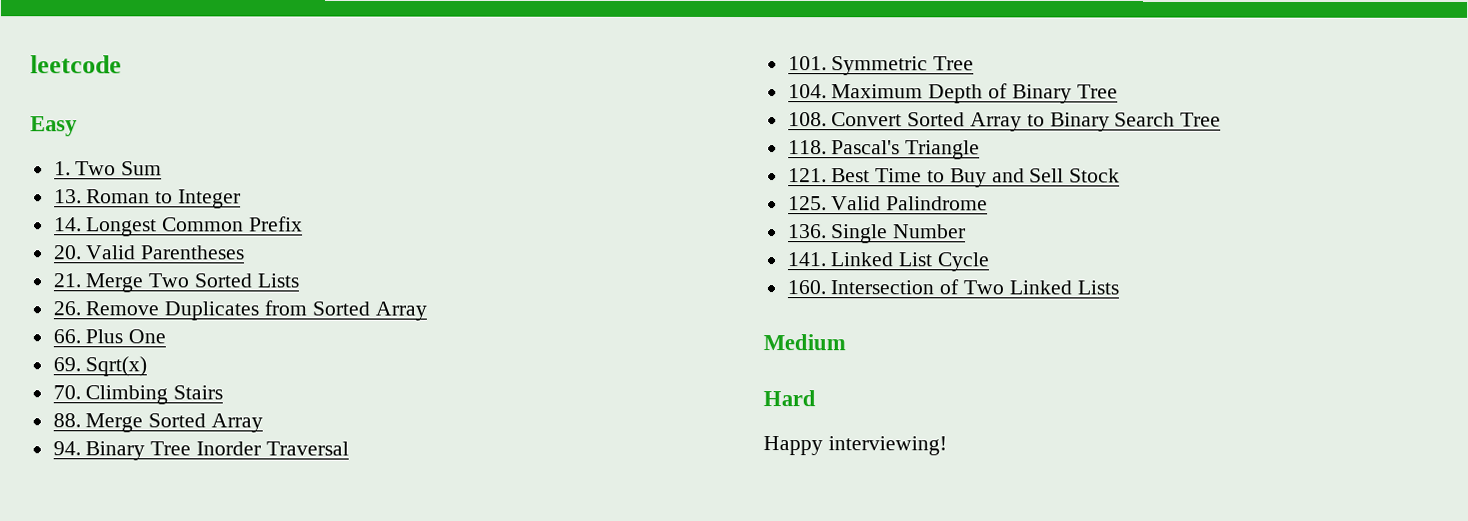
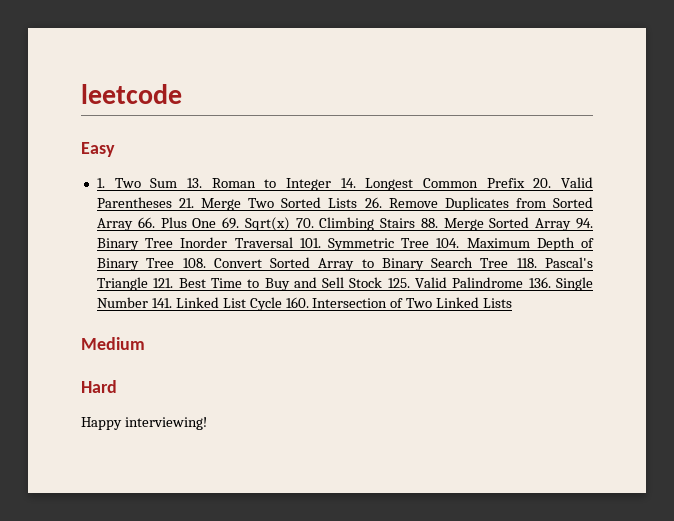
- 1. Two Sum
- 13. Roman to Integer
- 14. Longest Common Prefix
- 20. Valid Parentheses
- 21. Merge Two Sorted Lists
- 26. Remove Duplicates from Sorted Array
- 66. Plus One
- 69. Sqrt(x)
- 70. Climbing Stairs
- 88. Merge Sorted Array
- 94. Binary Tree Inorder Traversal
- 101. Symmetric Tree
- 104. Maximum Depth of Binary Tree
- 108. Convert Sorted Array to Binary Search Tree
- 118. Pascal's Triangle
- 121. Best Time to Buy and Sell Stock
- 125. Valid Palindrome
- 136. Single Number
- 141. Linked List Cycle
- 160. Intersection of Two Linked Lists
+ 1. Two Sum 13. Roman to Integer 14. Longest Common Prefix 20. Valid Parentheses 21. Merge Two Sorted Lists 26. Remove Duplicates from Sorted Array 66. Plus One 69. Sqrt(x) 70. Climbing Stairs 88. Merge Sorted Array 94. Binary Tree Inorder Traversal 101. Symmetric Tree 104. Maximum Depth of Binary Tree 108. Convert Sorted Array to Binary Search Tree 118. Pascal's Triangle 121. Best Time to Buy and Sell Stock 125. Valid Palindrome 136. Single Number 141. Linked List Cycle 160. Intersection of Two Linked Lists

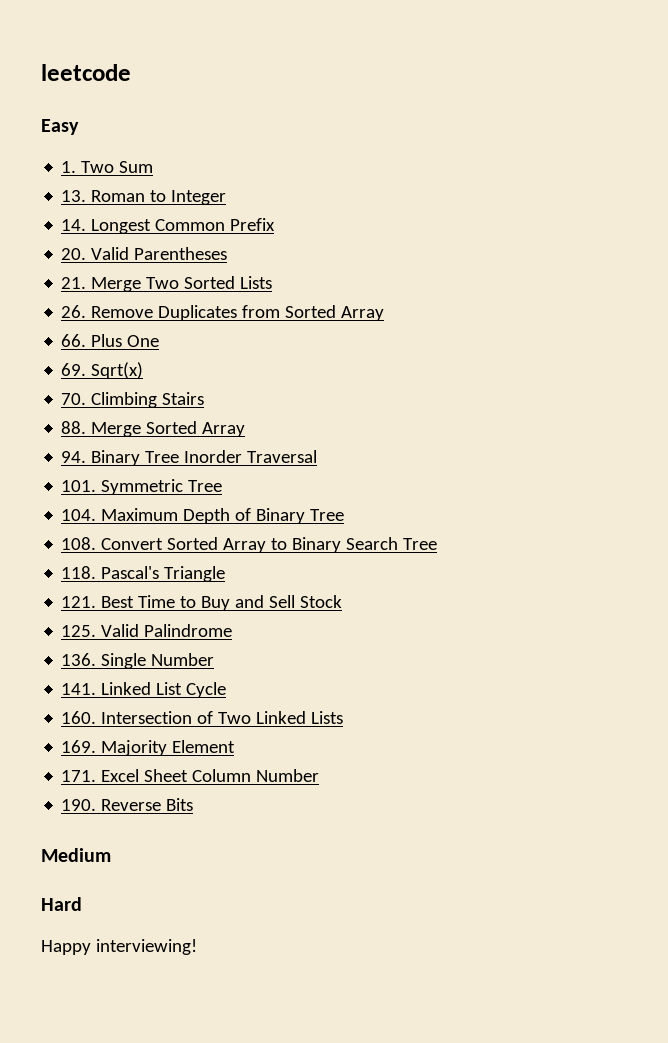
- 1. Two Sum 13. Roman to Integer 14. Longest Common Prefix 20. Valid Parentheses 21. Merge Two Sorted Lists 26. Remove Duplicates from Sorted Array 66. Plus One 69. Sqrt(x) 70. Climbing Stairs 88. Merge Sorted Array 94. Binary Tree Inorder Traversal 101. Symmetric Tree 104. Maximum Depth of Binary Tree 108. Convert Sorted Array to Binary Search Tree 118. Pascal's Triangle 121. Best Time to Buy and Sell Stock 125. Valid Palindrome 136. Single Number 141. Linked List Cycle 160. Intersection of Two Linked Lists
+ 1. Two Sum
+ 13. Roman to Integer
+ 14. Longest Common Prefix
+ 20. Valid Parentheses
+ 21. Merge Two Sorted Lists
+ 26. Remove Duplicates from Sorted Array
+ 66. Plus One
+ 69. Sqrt(x)
+ 70. Climbing Stairs
+ 88. Merge Sorted Array
+ 94. Binary Tree Inorder Traversal
+ 101. Symmetric Tree
+ 104. Maximum Depth of Binary Tree
+ 108. Convert Sorted Array to Binary Search Tree
+ 118. Pascal's Triangle
+ 121. Best Time to Buy and Sell Stock
+ 125. Valid Palindrome
+ 136. Single Number
+ 141. Linked List Cycle
+ 160. Intersection of Two Linked Lists
+ 169. Majority Element
+ 171. Excel Sheet Column Number
+ 190. Reverse Bits

